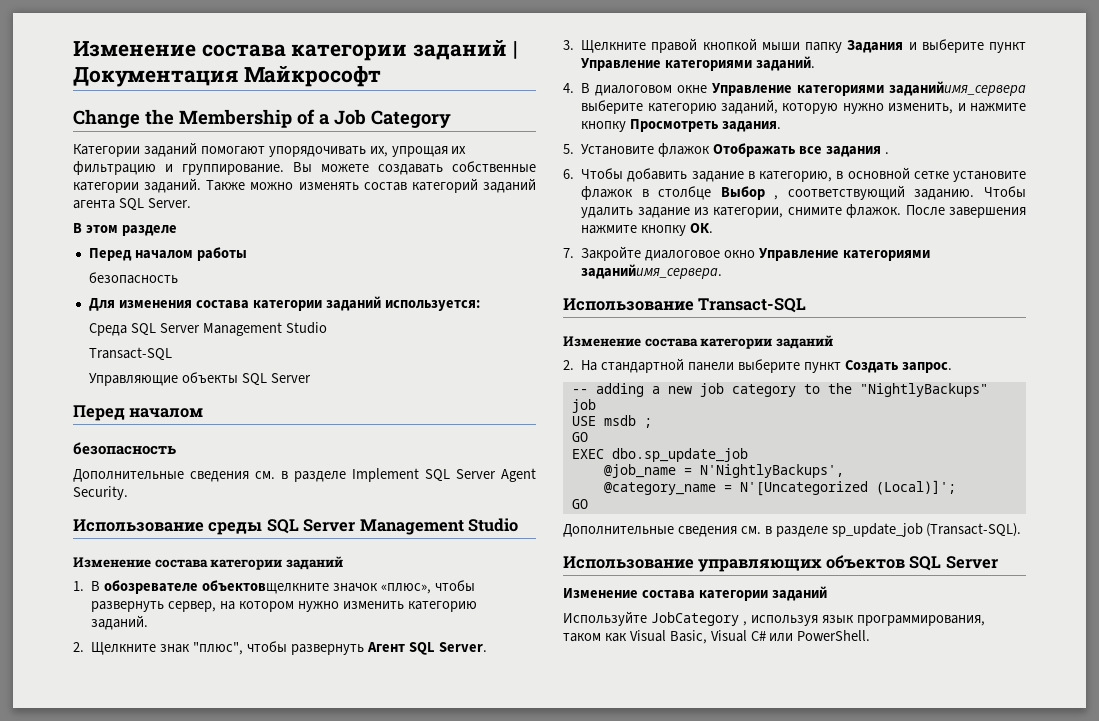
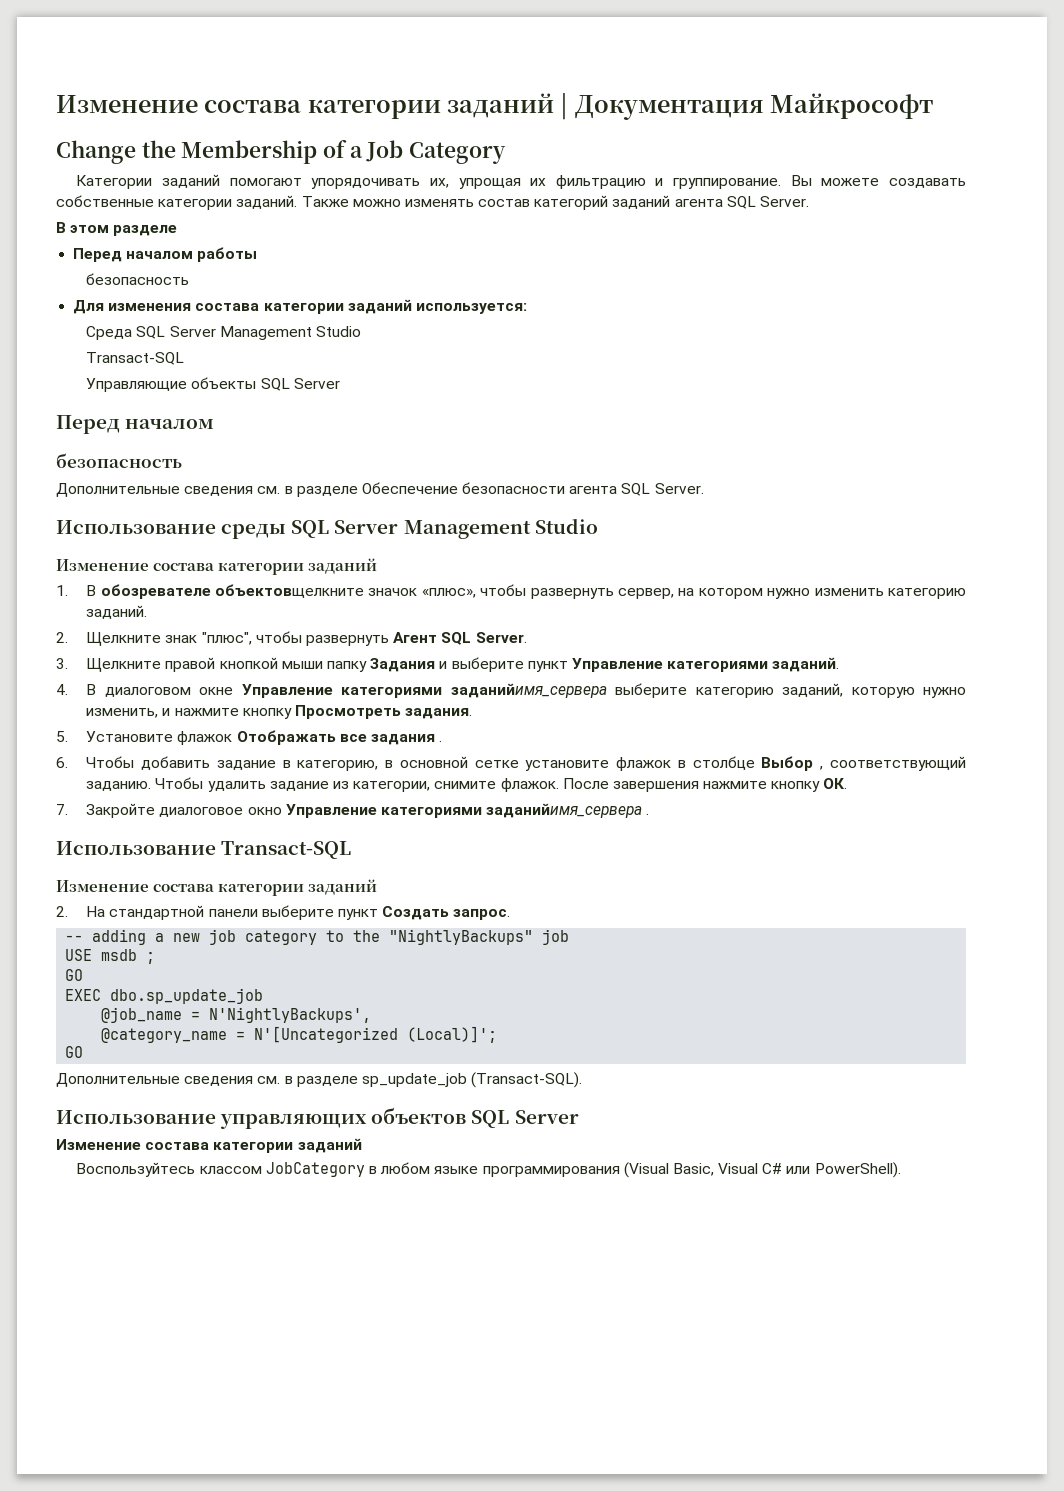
- Дополнительные сведения см. в разделе Implement SQL Server Agent Security.
+ Дополнительные сведения см. в разделе Обеспечение безопасности агента SQL Server.
- 7. Закройте диалоговое окно Управление категориями заданийимя_сервера.
+ 7. Закройте диалоговое окно Управление категориями заданийимя_сервера .
- Используйте JobCategory , используя язык программирования, таком как Visual Basic, Visual C# или PowerShell.
+ Воспользуйтесь классом JobCategory в любом языке программирования (Visual Basic, Visual C# или PowerShell).

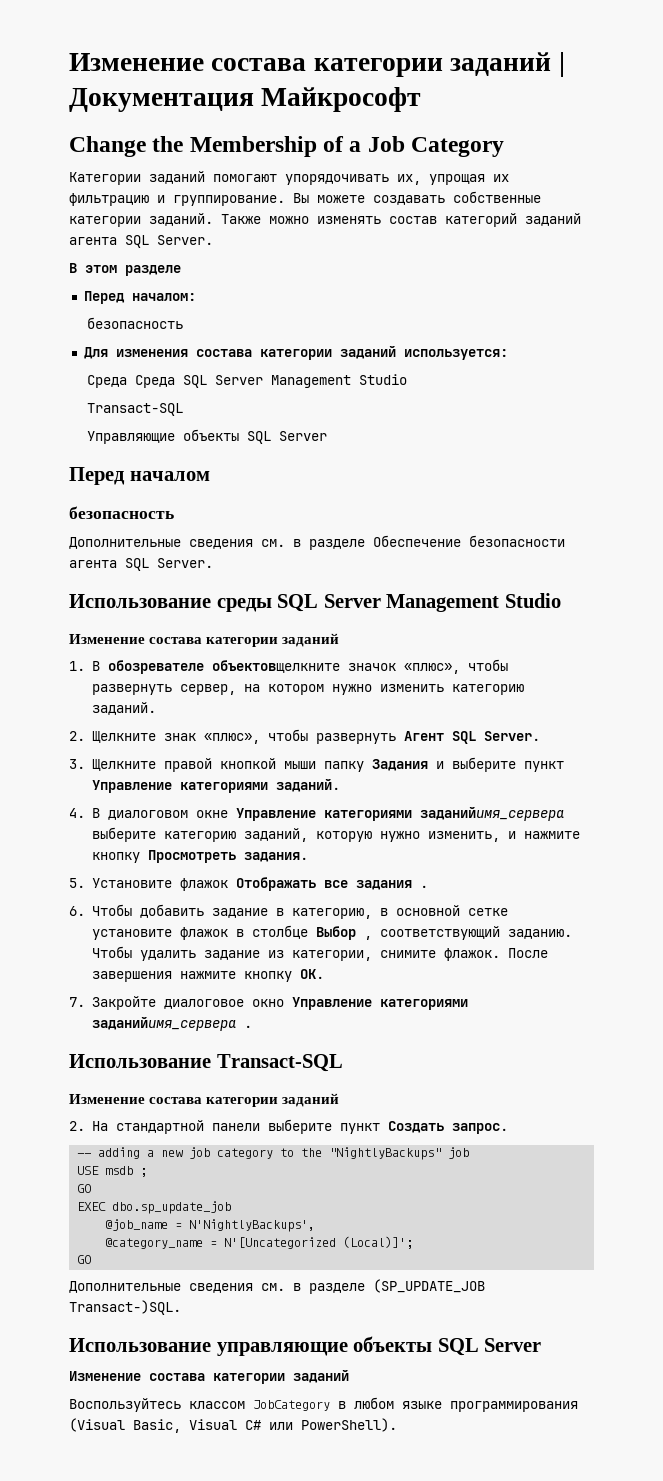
- Перед началом работы
+ Перед началом:
- Среда SQL Server Management Studio
+ Среда Среда SQL Server Management Studio
- 2. Щелкните знак "плюс", чтобы развернуть Агент SQL Server.
+ 2. Щелкните знак «плюс», чтобы развернуть Агент SQL Server.
- Дополнительные сведения см. в разделе sp_update_job (Transact-SQL).
- Использование управляющих объектов SQL Server
+ Дополнительные сведения см. в разделе (SP_UPDATE_JOB Transact-)SQL.
+ Использование управляющие объекты SQL Server

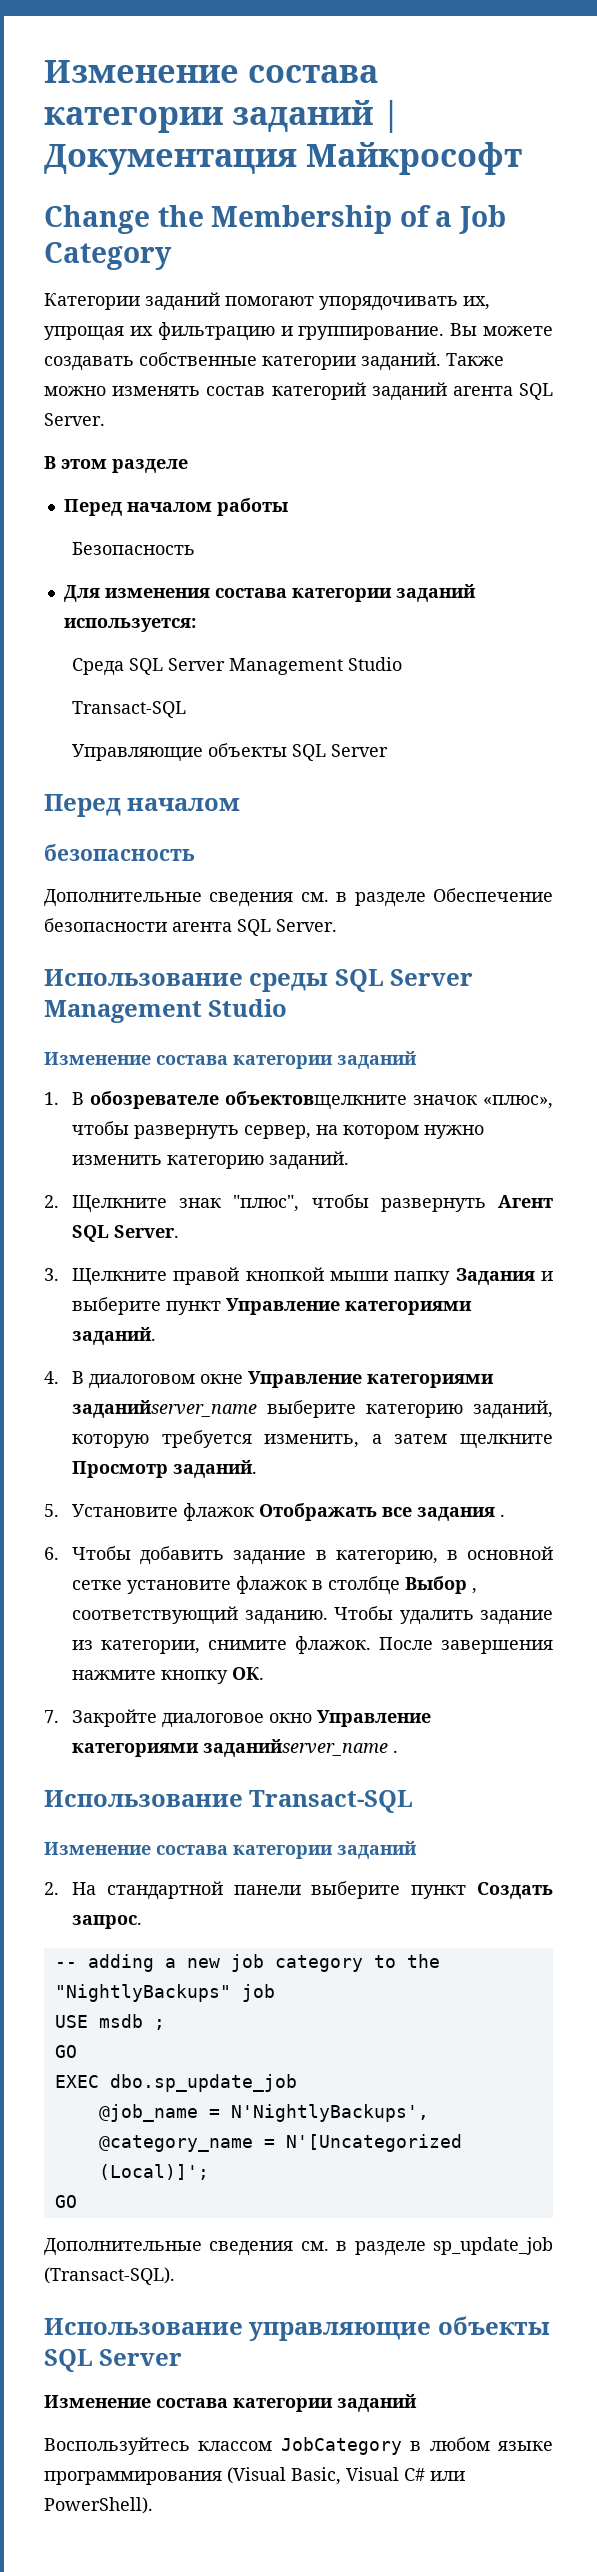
- Перед началом:
- безопасность
+ Перед началом работы
+ Безопасность
- Среда Среда SQL Server Management Studio
+ Среда SQL Server Management Studio
- 2. Щелкните знак «плюс», чтобы развернуть Агент SQL Server.
+ 2. Щелкните знак "плюс", чтобы развернуть Агент SQL Server.
- 4. В диалоговом окне Управление категориями заданийимя_сервера выберите категорию заданий, которую нужно изменить, и нажмите кнопку Просмотреть задания.
+ 4. В диалоговом окне Управление категориями заданийserver_name выберите категорию заданий, которую требуется изменить, а затем щелкните Просмотр заданий.
- 7. Закройте диалоговое окно Управление категориями заданийимя_сервера .
+ 7. Закройте диалоговое окно Управление категориями заданийserver_name .
- Дополнительные сведения см. в разделе (SP_UPDATE_JOB Transact-)SQL.
+ Дополнительные сведения см. в разделе sp_update_job (Transact-SQL).

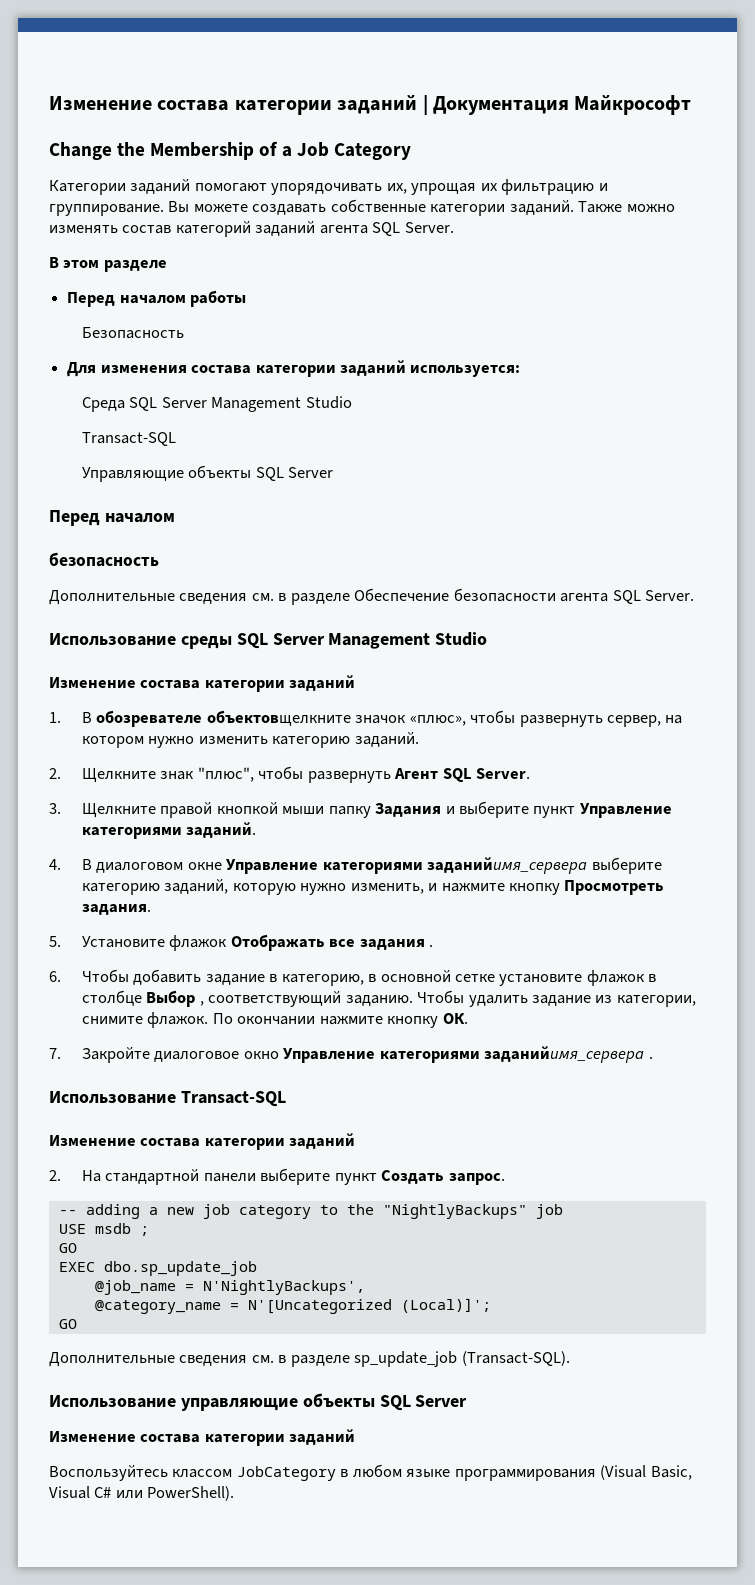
- 4. В диалоговом окне Управление категориями заданийserver_name выберите категорию заданий, которую требуется изменить, а затем щелкните Просмотр заданий.
+ 4. В диалоговом окне Управление категориями заданийимя_сервера выберите категорию заданий, которую нужно изменить, и нажмите кнопку Просмотреть задания.
- После завершения нажмите кнопку ОК.
+ По окончании нажмите кнопку ОК.
- 7. Закройте диалоговое окно Управление категориями заданийserver_name .
+ 7. Закройте диалоговое окно Управление категориями заданийимя_сервера .

